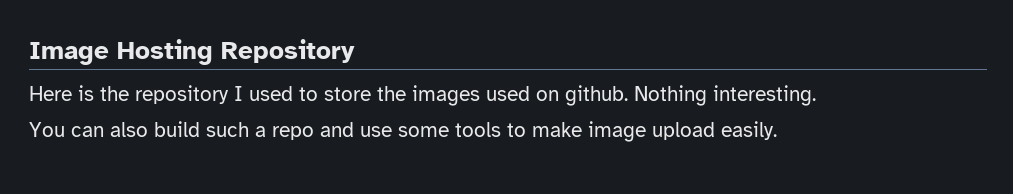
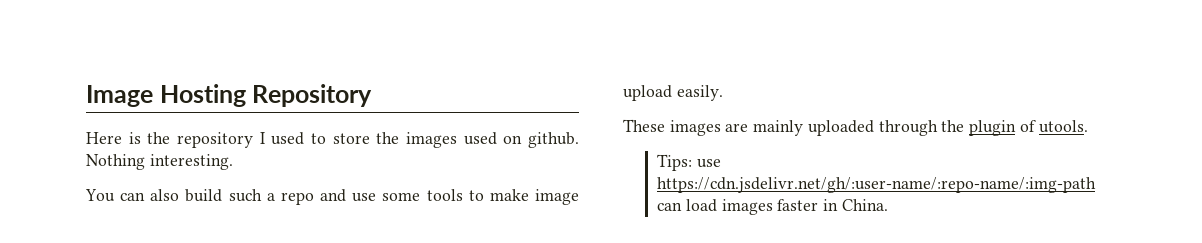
+ These images are mainly uploaded through the plugin of utools.
+ Tips: use https://cdn.jsdelivr.net/gh/:user-name/:repo-name/:img-path can load images faster in China.

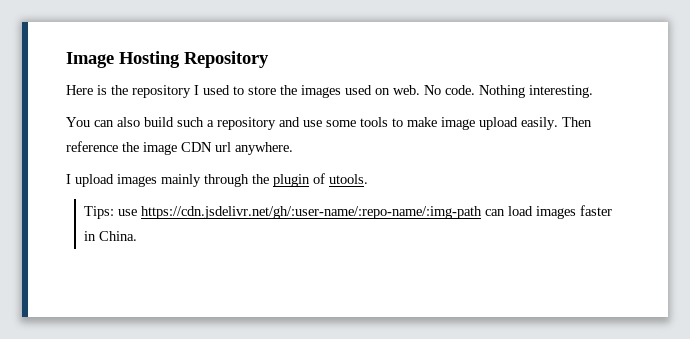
- Here is the repository I used to store the images used on github.
+ Here is the repository I used to store the images used on web. No code.
- You can also build such a repo and use some tools to make image upload easily.
- These images are mainly uploaded through the plugin of utools.
+ You can also build such a repository and use some tools to make image upload easily. Then reference the image CDN url anywhere.
+ I upload images mainly through the plugin of utools.

